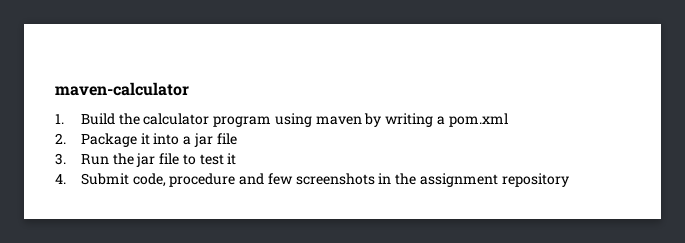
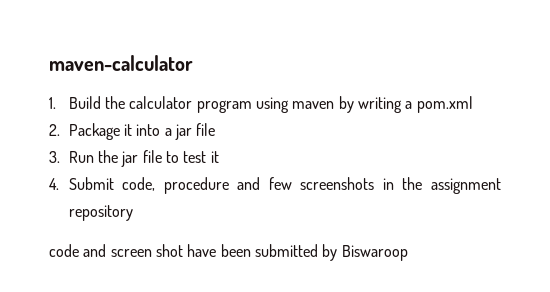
+ code and screen shot have been submitted by Biswaroop

